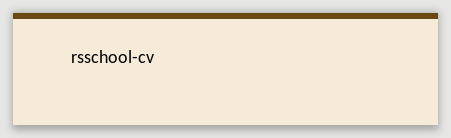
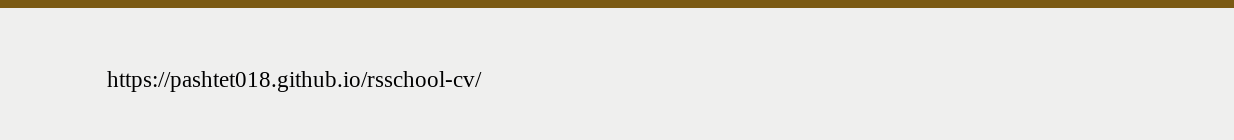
- rsschool-cv
+ https://pashtet018.github.io/rsschool-cv/

